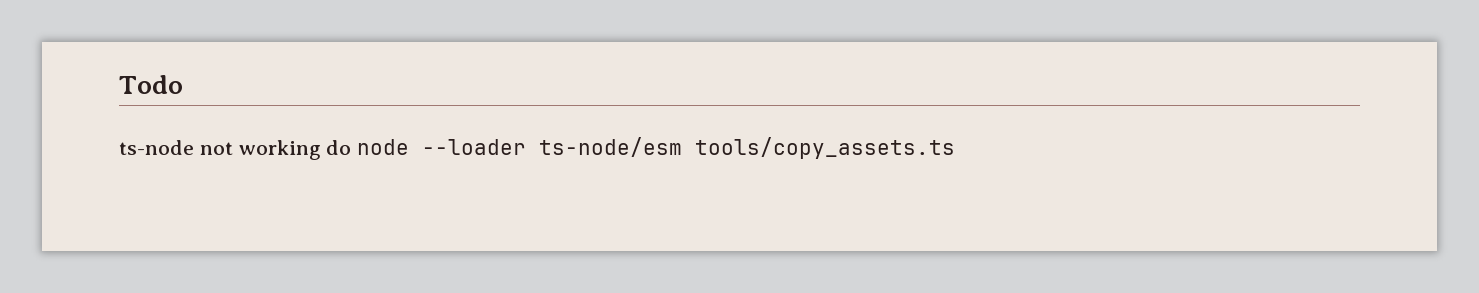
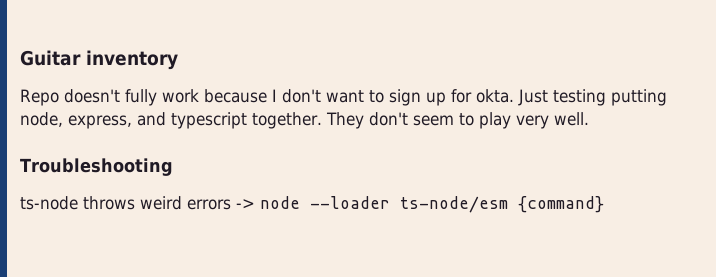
- Todo
- ts-node not working do node --loader ts-node/esm tools/copy_assets.ts
+ Guitar inventory
+ Repo doesn't fully work because I don't want to sign up for okta. Just testing putting node, express, and typescript together. They don't seem to play very well.
+ Troubleshooting
+ ts-node throws weird errors -> node --loader ts-node/esm {command}

